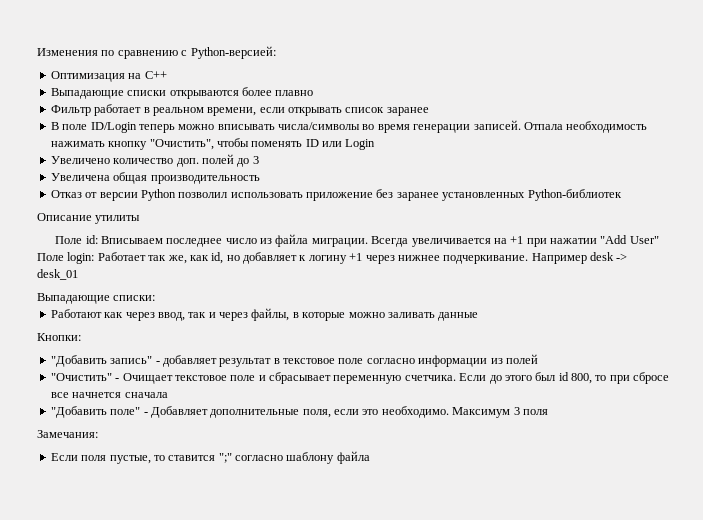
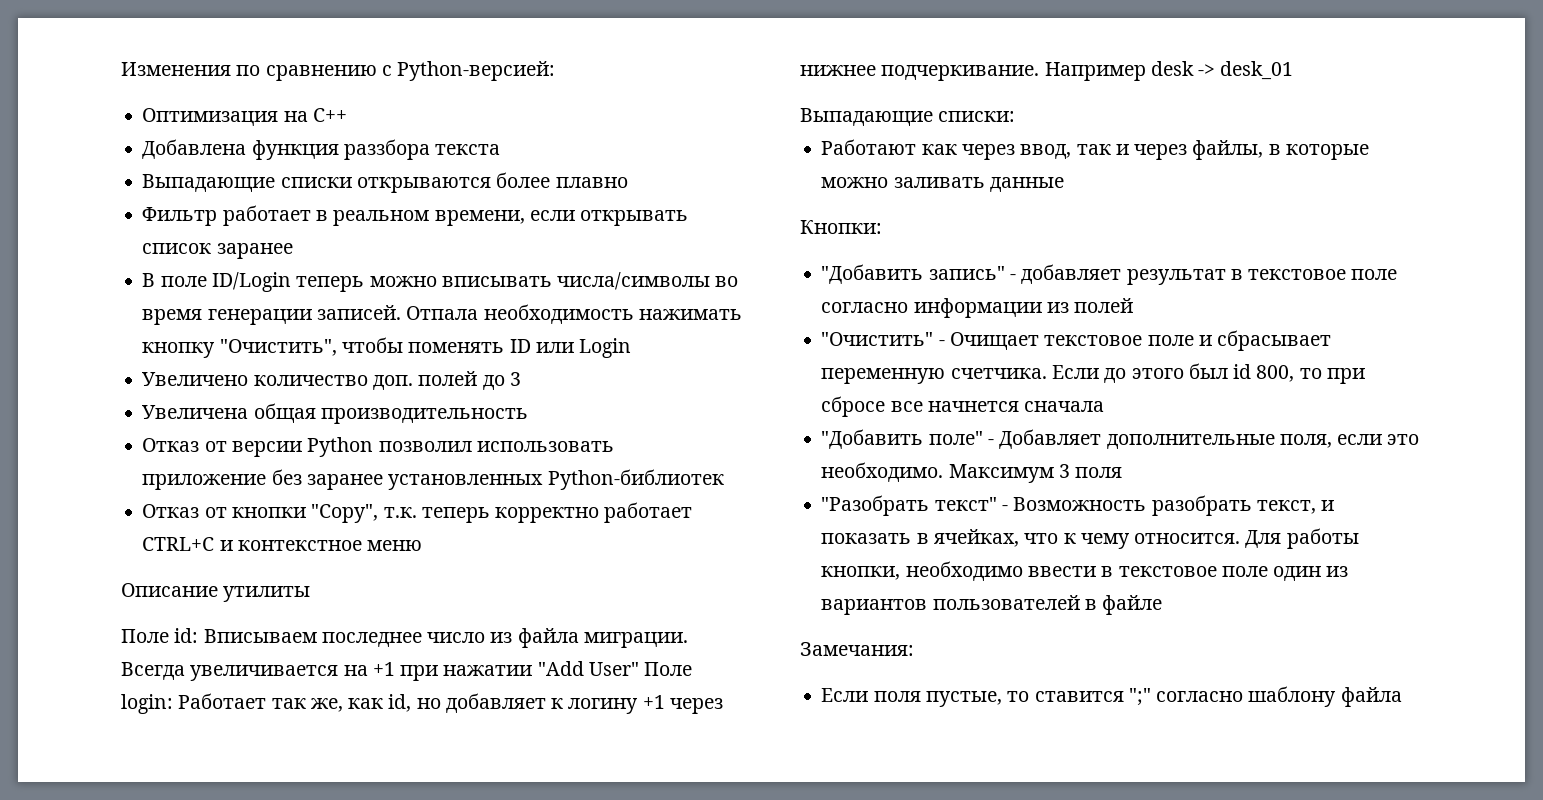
+ Добавлена функция раззбора текста
+ Отказ от кнопки "Copy", т.к. теперь корректно работает CTRL+C и контекстное меню
+ "Разобрать текст" - Возможность разобрать текст, и показать в ячейках, что к чему относится. Для работы кнопки, необходимо ввести в текстовое поле один из вариантов пользователей в файле

